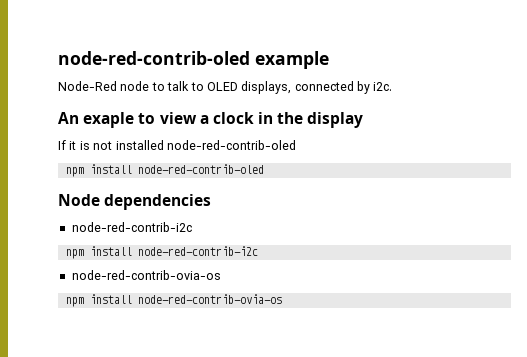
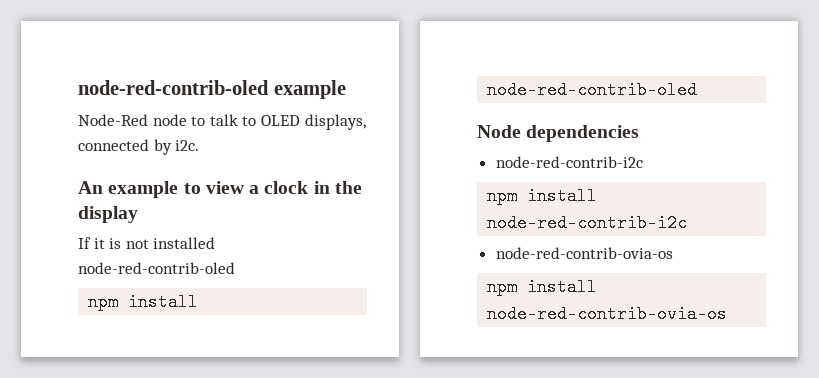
- An exaple to view a clock in the display
+ An example to view a clock in the display

